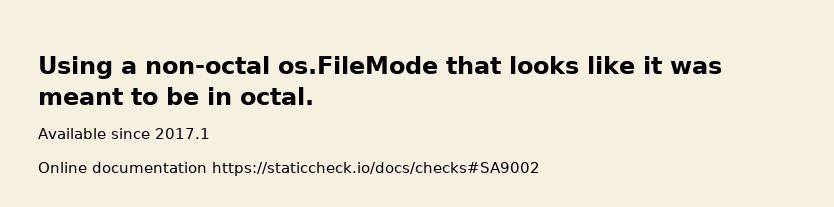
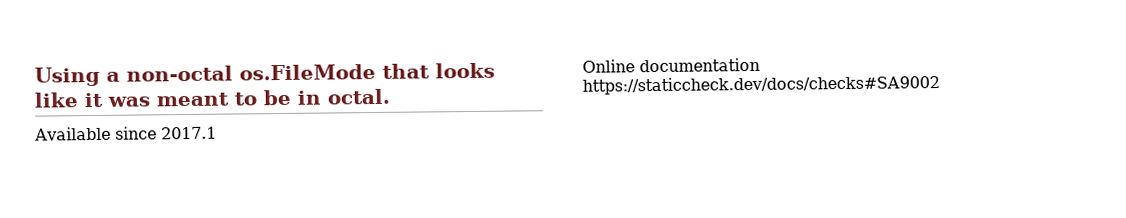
- Online documentation https://staticcheck.io/docs/checks#SA9002
+ Online documentation https://staticcheck.dev/docs/checks#SA9002

